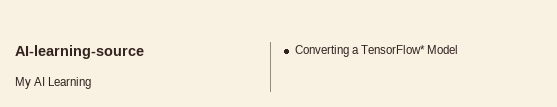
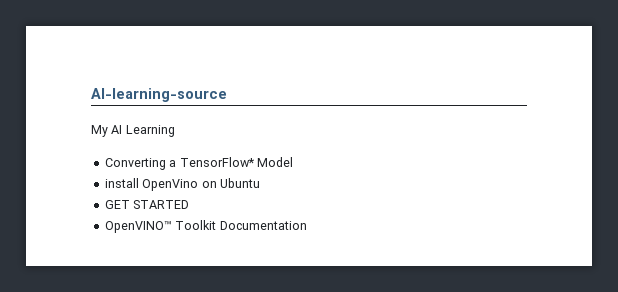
+ install OpenVino on Ubuntu
+ GET STARTED
+ OpenVINO™ Toolkit Documentation

